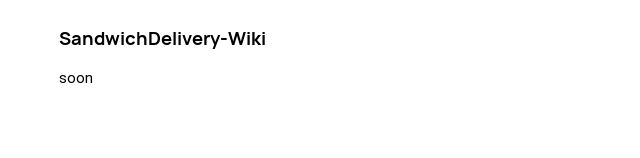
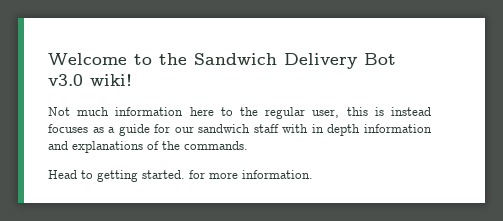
- SandwichDelivery-Wiki
- soon
+ Welcome to the Sandwich Delivery Bot v3.0 wiki!
+ Not much information here to the regular user, this is instead focuses as a guide for our sandwich staff with in depth information and explanations of the commands.
+ Head to getting started. for more information.

